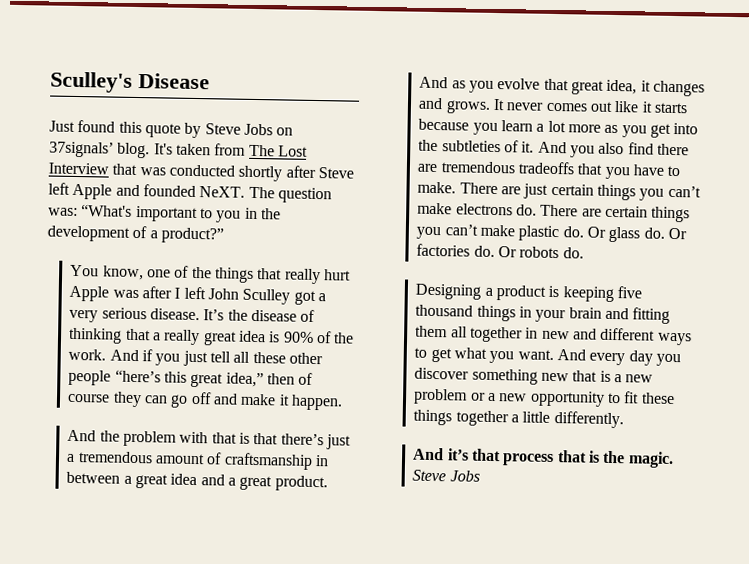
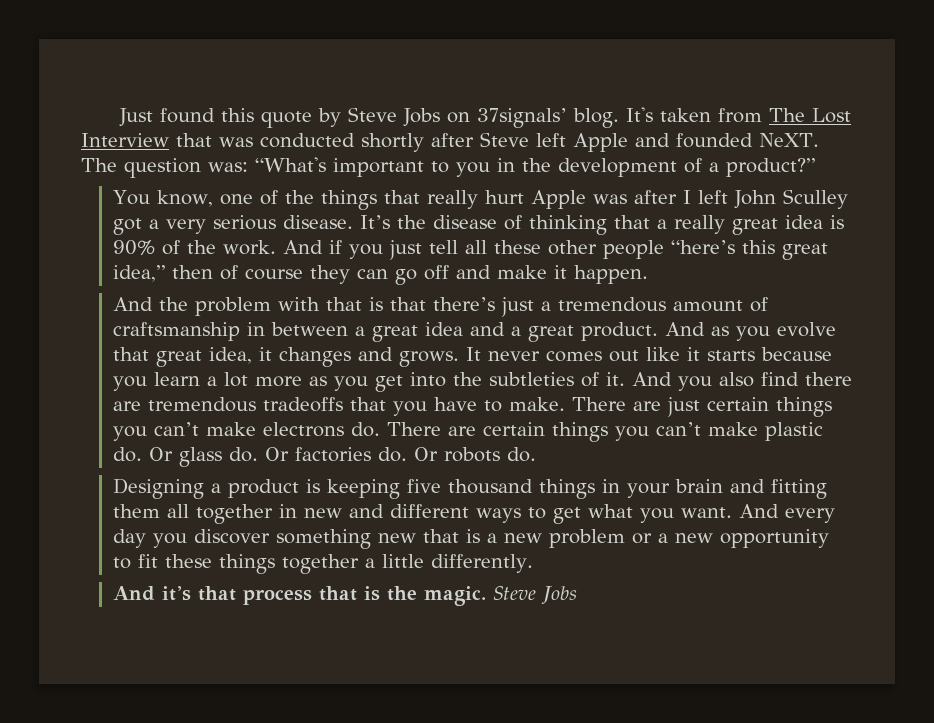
- Sculley's Disease

